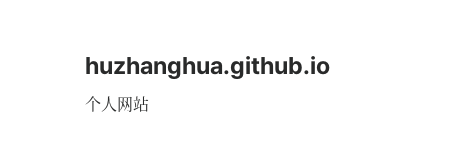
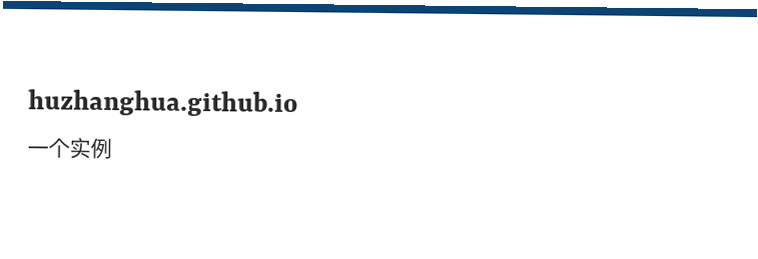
- 个人网站
+ 一个实例

